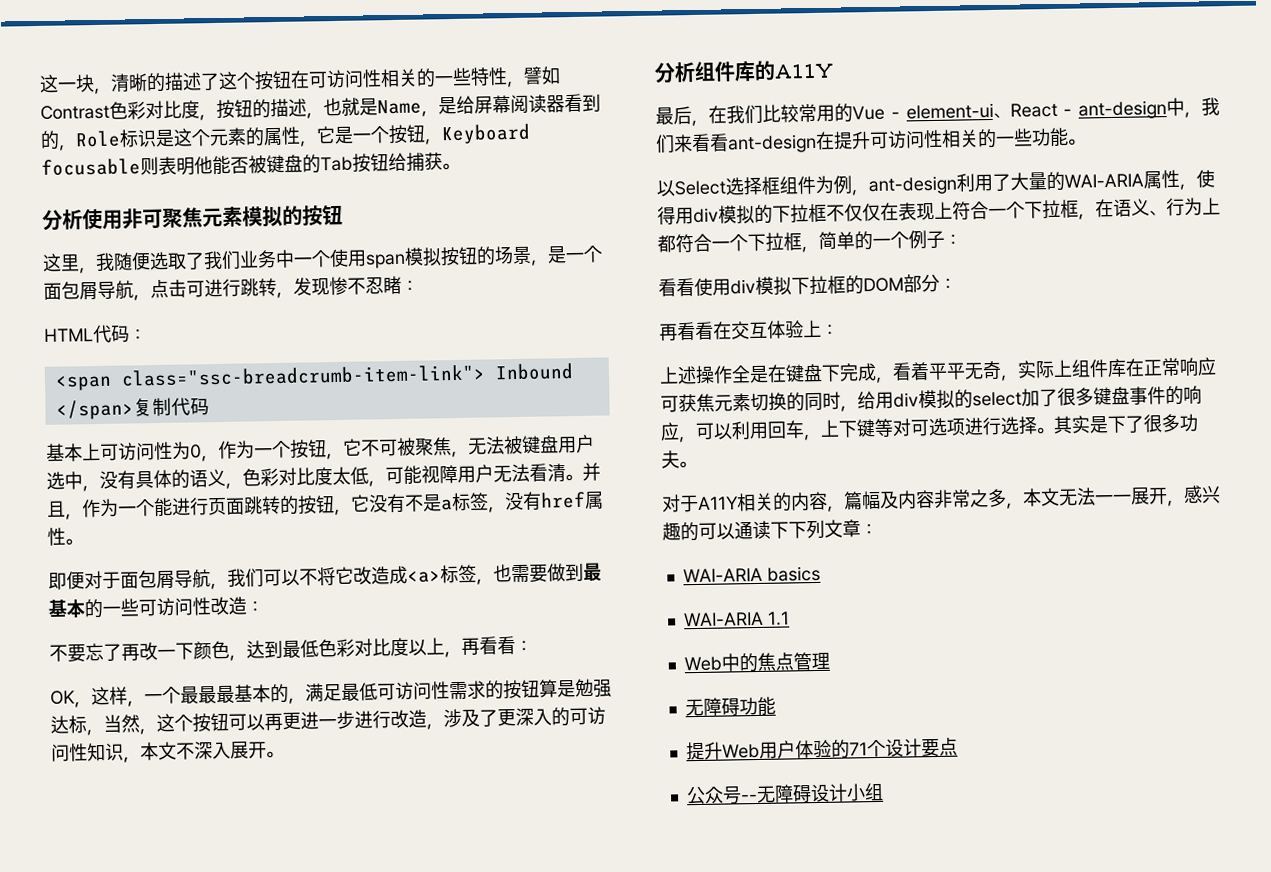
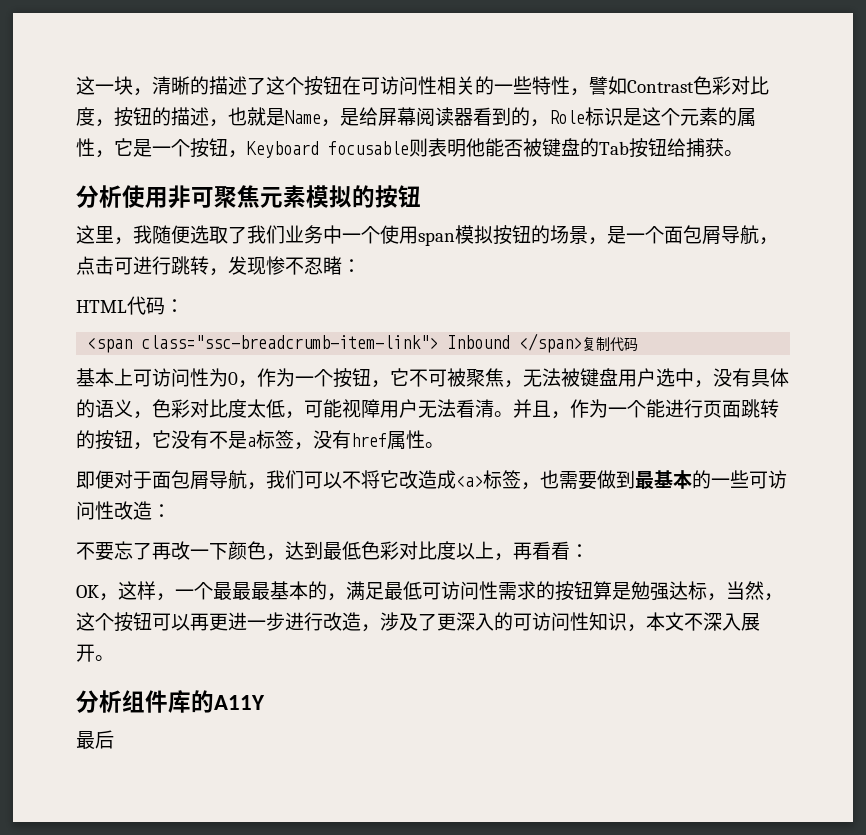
- 最后，在我们比较常用的Vue - element-ui、React - ant-design中，我们来看看ant-design在提升可访问性相关的一些功能。
- 以Select选择框组件为例，ant-design利用了大量的WAI-ARIA属性，使得用div模拟的下拉框不仅仅在表现上符合一个下拉框，在语义、行为上都符合一个下拉框，简单的一个例子：
- 看看使用div模拟下拉框的DOM部分：
- 再看看在交互体验上：
- 上述操作全是在键盘下完成，看着平平无奇，实际上组件库在正常响应可获焦元素切换的同时，给用div模拟的select加了很多键盘事件的响应，可以利用回车，上下键等对可选项进行选择。其实是下了很多功夫。
- 对于A11Y相关的内容，篇幅及内容非常之多，本文无法一一展开，感兴趣的可以通读下下列文章：
- WAI-ARIA basics
- WAI-ARIA 1.1
- Web中的焦点管理
- 无障碍功能
- 提升Web用户体验的71个设计要点
- 公众号--无障碍设计小组
+ 最后

